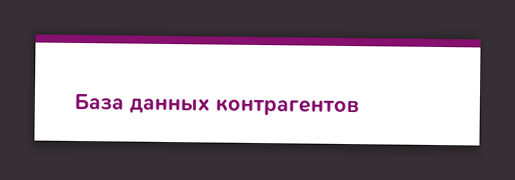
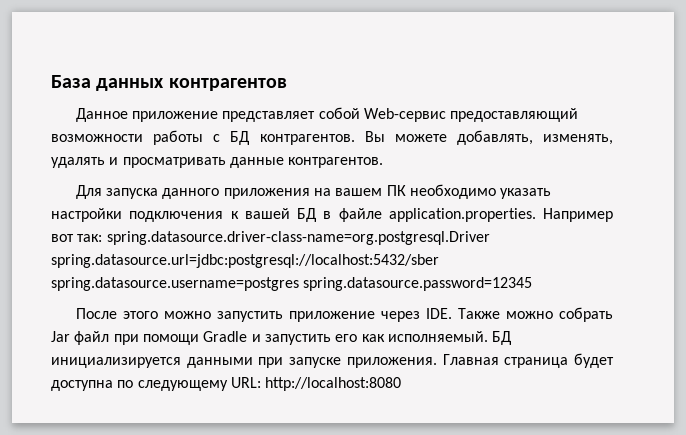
+ Данное приложение представляет собой Web-сервис предоставляющий возможности работы с БД контрагентов. Вы можете добавлять, изменять, удалять и просматривать данные контрагентов.
+ Для запуска данного приложения на вашем ПК необходимо указать настройки подключения к вашей БД в файле application.properties. Например вот так: spring.datasource.driver-class-name=org.postgresql.Driver spring.datasource.url=jdbc:postgresql://localhost:5432/sber spring.datasource.username=postgres spring.datasource.password=12345
+ После этого можно запустить приложение через IDE. Также можно собрать Jar файл при помощи Gradle и запустить его как исполняемый. БД инициализируется данными при запуске приложения. Главная страница будет доступна по следующему URL: http://localhost:8080

